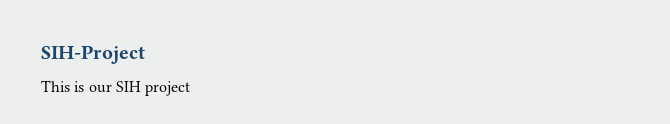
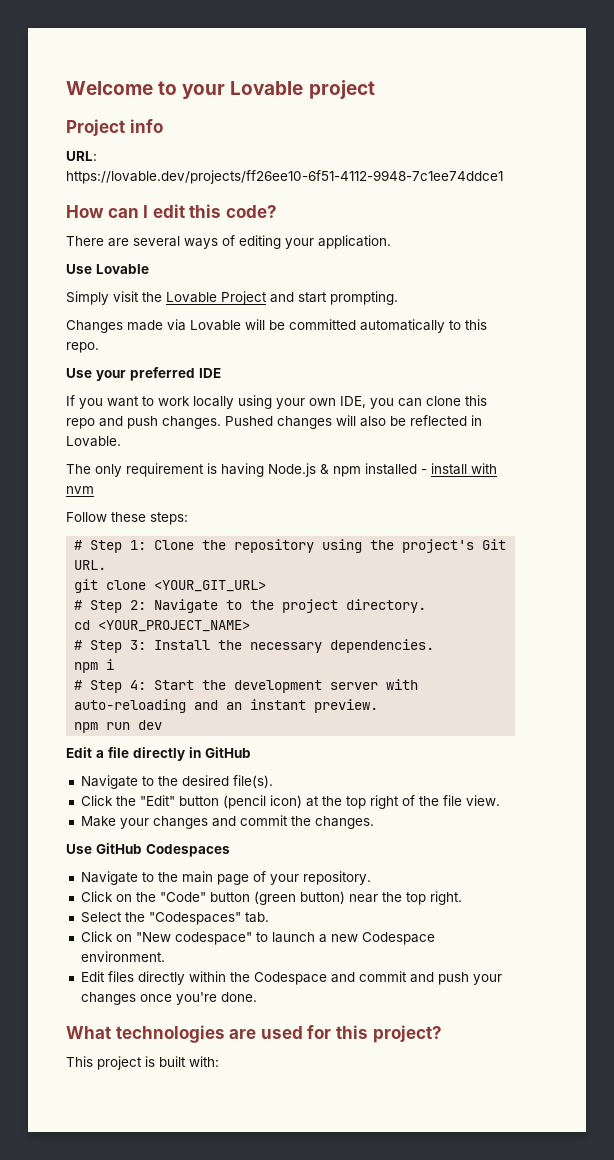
- SIH-Project
- This is our SIH project
+ Welcome to your Lovable project
+ Project info
+ URL: https://lovable.dev/projects/ff26ee10-6f51-4112-9948-7c1ee74ddce1
+ How can I edit this code?
+ There are several ways of editing your application.
+ Use Lovable
+ Simply visit the Lovable Project and start prompting.
+ Changes made via Lovable will be committed automatically to this repo.
+ Use your preferred IDE
+ If you want to work locally using your own IDE, you can clone this repo and push changes. Pushed changes will also be reflected in Lovable.
+ The only requirement is having Node.js & npm installed - install with nvm
+ Follow these steps:
+ # Step 1: Clone the repository using the project's Git URL.
+ git clone <YOUR_GIT_URL>
+ # Step 2: Navigate to the project directory.
+ cd <YOUR_PROJECT_NAME>
+ # Step 3: Install the necessary dependencies.
+ npm i
+ # Step 4: Start the development server with auto-reloading and an instant preview.
+ npm run dev
+ Edit a file directly in GitHub
+ Navigate to the desired file(s).
+ Click the "Edit" button (pencil icon) at the top right of the file view.
+ Make your changes and commit the changes.
+ Use GitHub Codespaces
+ Navigate to the main page of your repository.
+ Click on the "Code" button (green button) near the top right.
+ Select the "Codespaces" tab.
+ Click on "New codespace" to launch a new Codespace environment.
+ Edit files directly within the Codespace and commit and push your changes once you're done.
+ What technologies are used for this project?
+ This project is built with:

